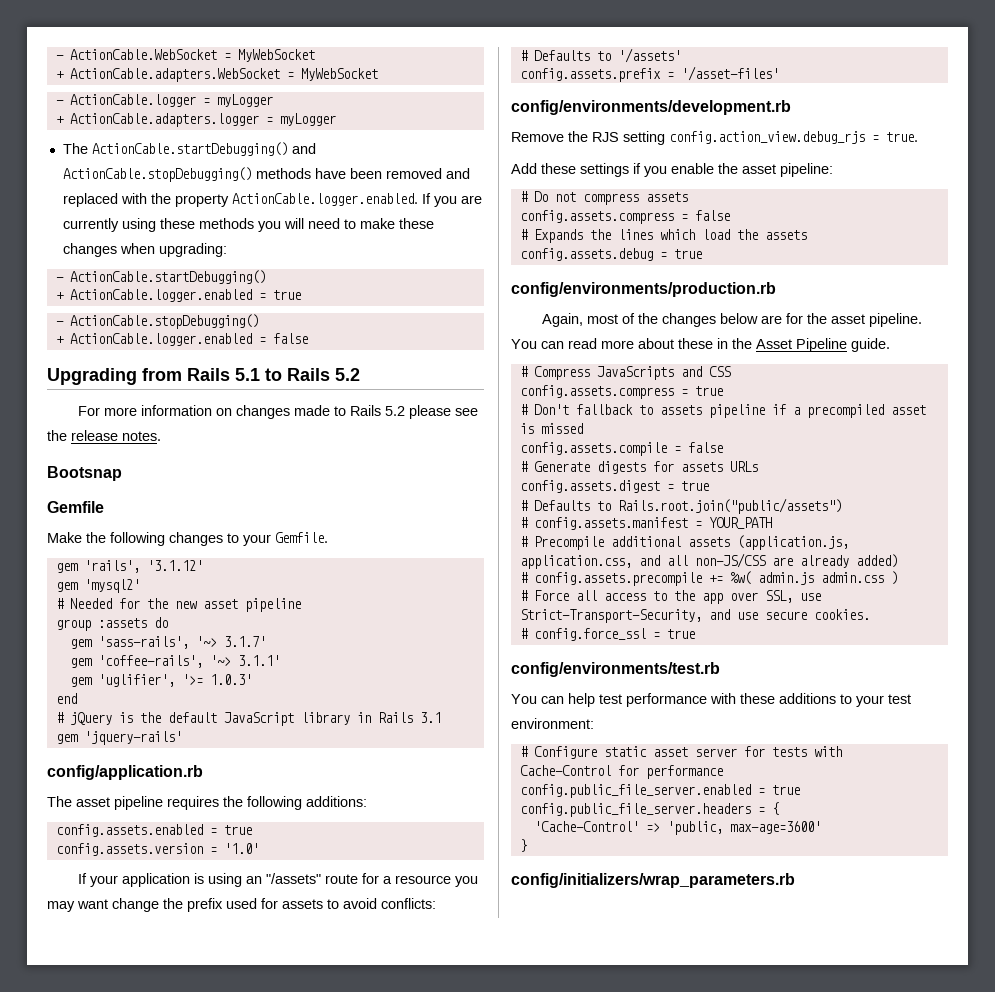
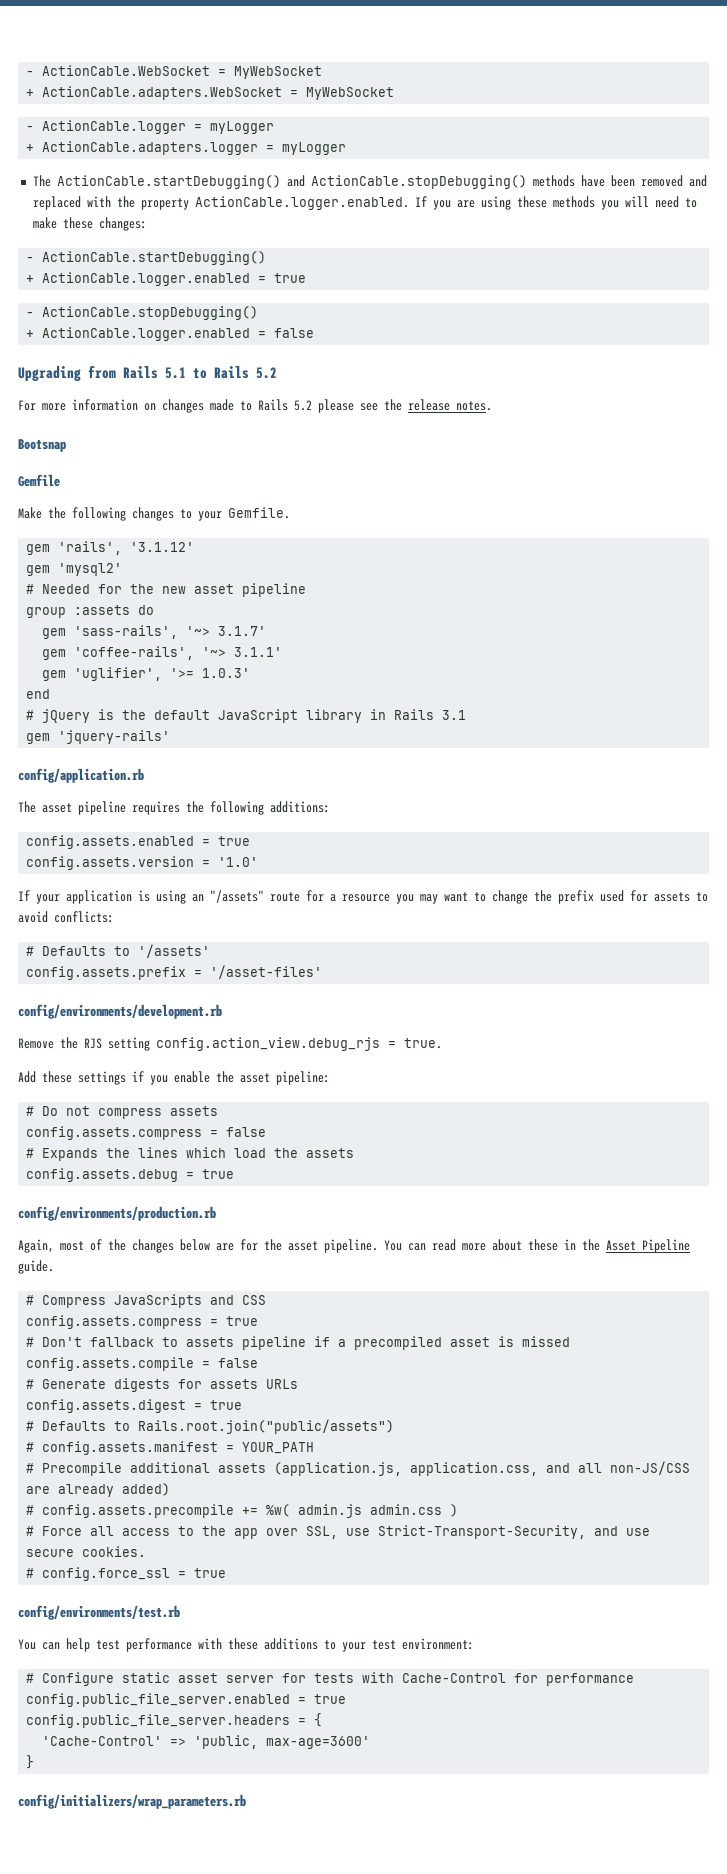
- The ActionCable.startDebugging() and ActionCable.stopDebugging() methods have been removed and replaced with the property ActionCable.logger.enabled. If you are currently using these methods you will need to make these changes when upgrading:
+ The ActionCable.startDebugging() and ActionCable.stopDebugging() methods have been removed and replaced with the property ActionCable.logger.enabled. If you are using these methods you will need to make these changes:
- If your application is using an "/assets" route for a resource you may want change the prefix used for assets to avoid conflicts:
+ If your application is using an "/assets" route for a resource you may want to change the prefix used for assets to avoid conflicts:

